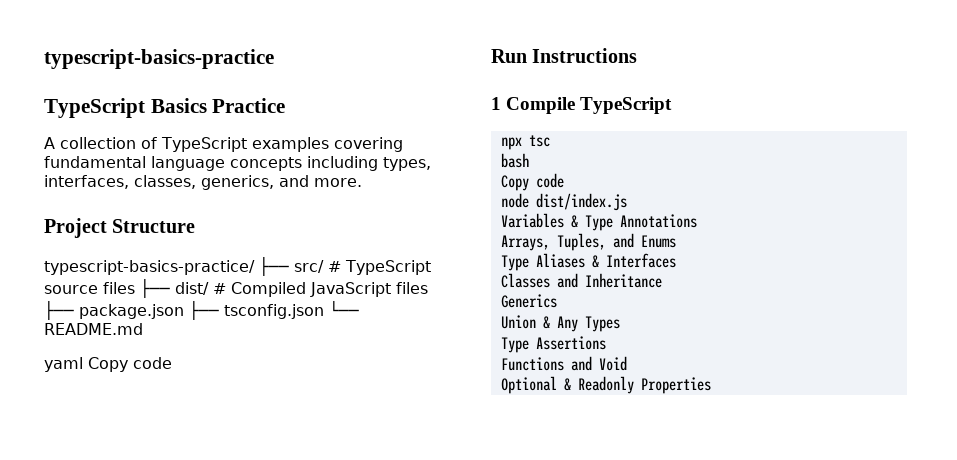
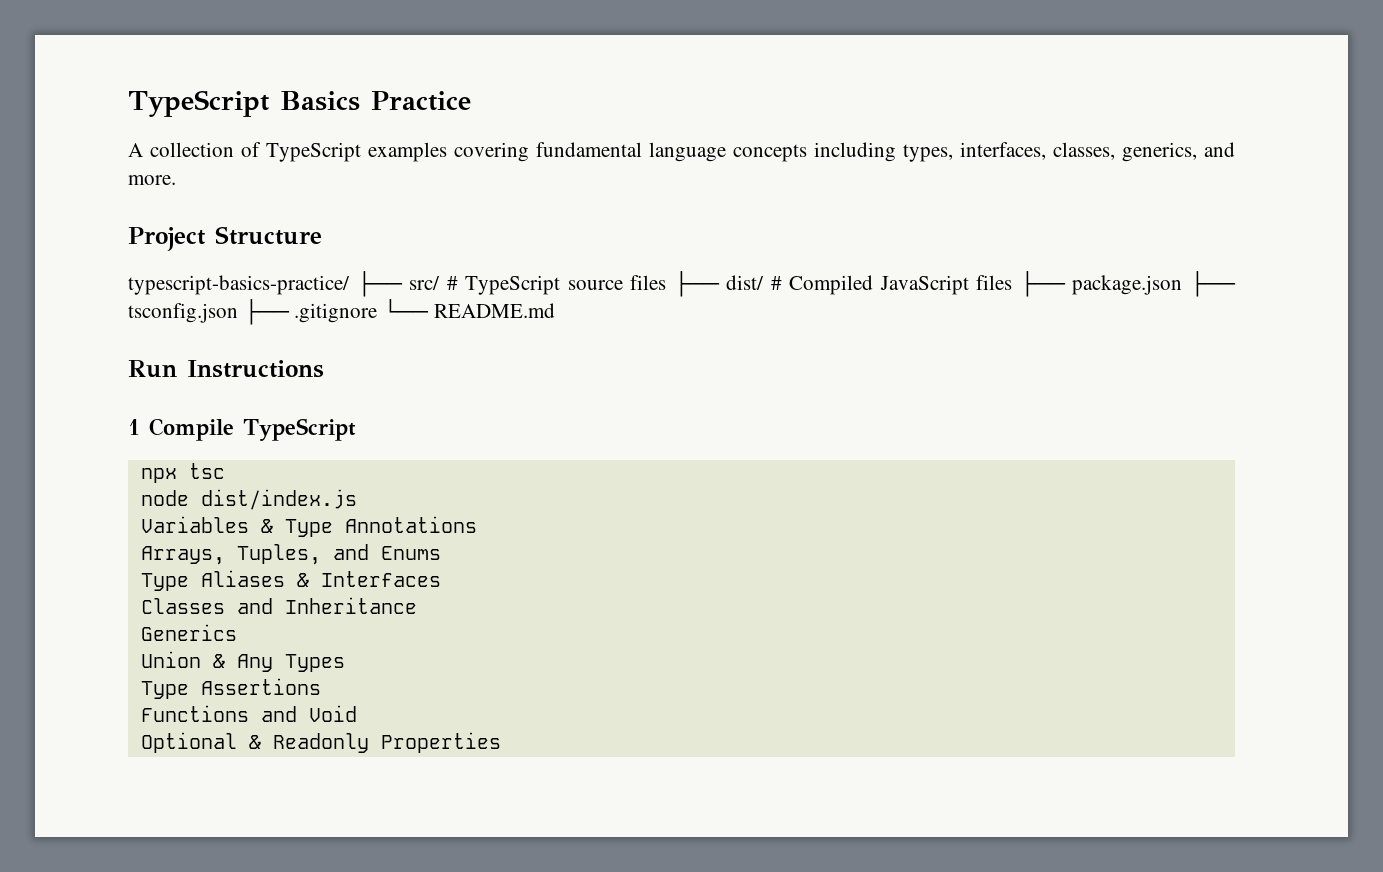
- typescript-basics-practice
- typescript-basics-practice/ ├── src/ # TypeScript source files ├── dist/ # Compiled JavaScript files ├── package.json ├── tsconfig.json └── README.md
+ typescript-basics-practice/ ├── src/ # TypeScript source files ├── dist/ # Compiled JavaScript files ├── package.json ├── tsconfig.json ├── .gitignore └── README.md
- yaml Copy code
- bash
- Copy code

